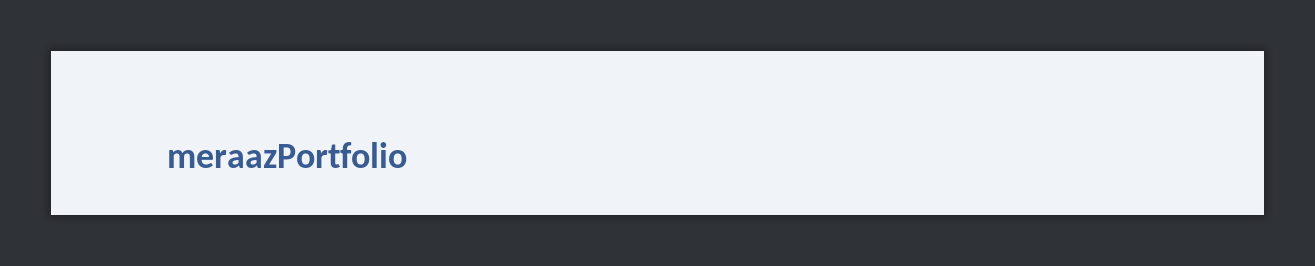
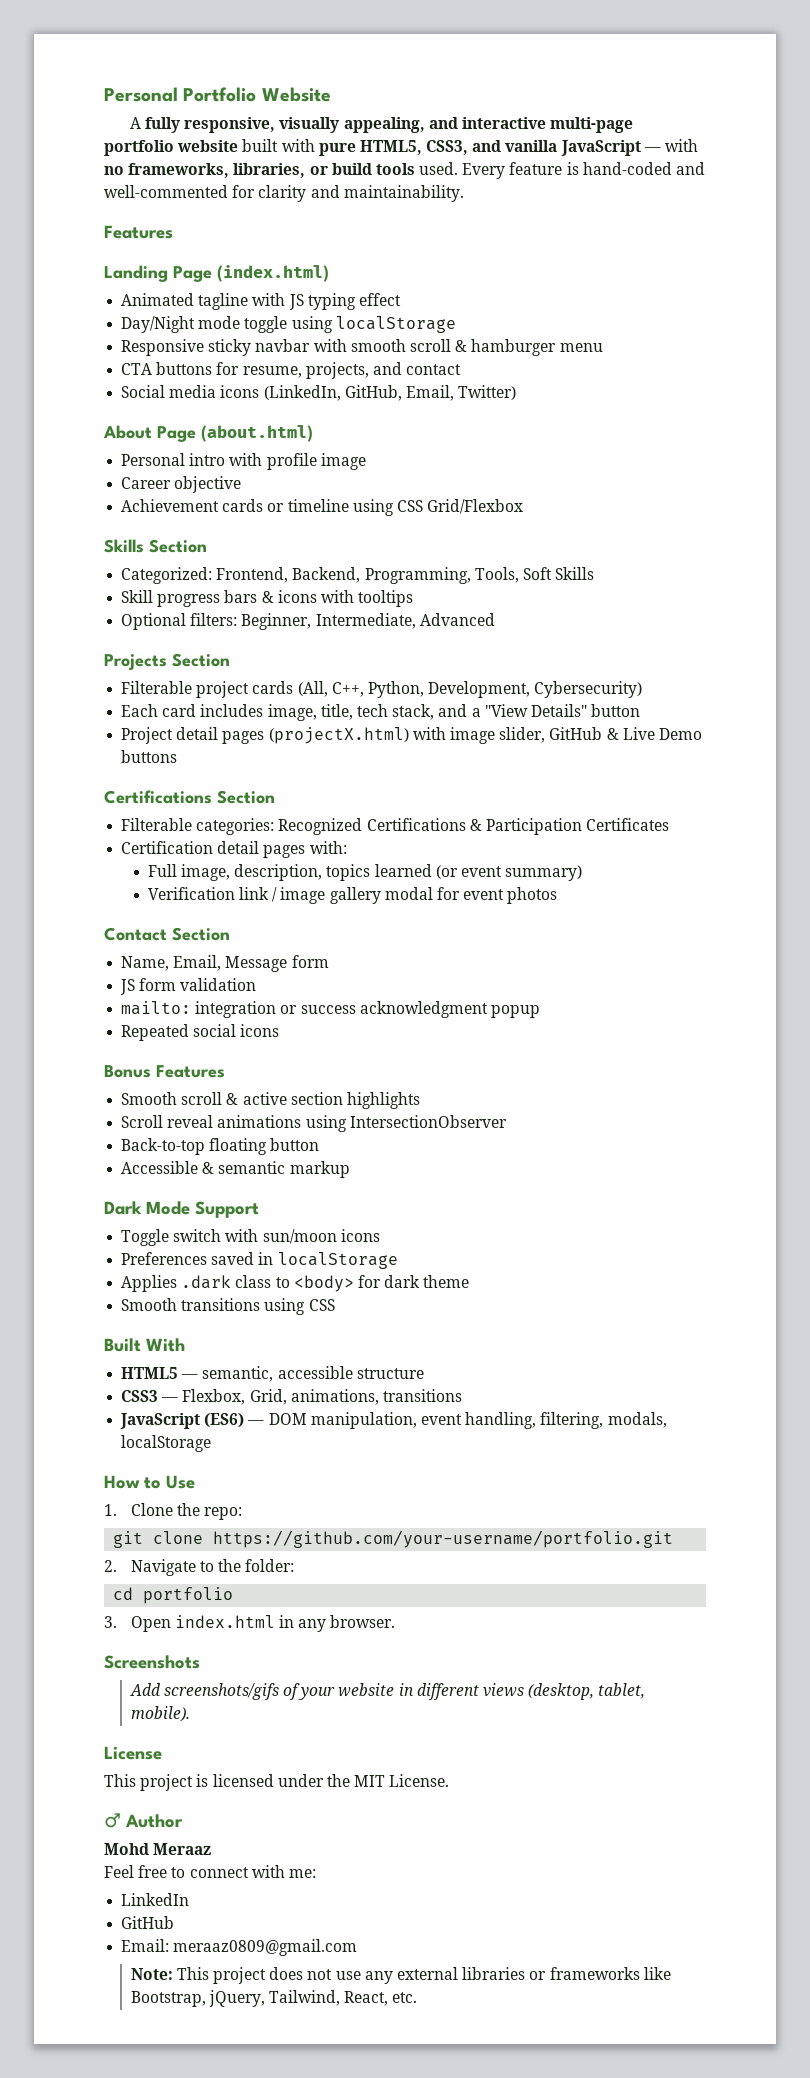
- meraazPortfolio
+ Personal Portfolio Website
+ A fully responsive, visually appealing, and interactive multi-page portfolio website built with pure HTML5, CSS3, and vanilla JavaScript — with no frameworks, libraries, or build tools used. Every feature is hand-coded and well-commented for clarity and maintainability.
+ Features
+ Landing Page (index.html)
+ Animated tagline with JS typing effect
+ Day/Night mode toggle using localStorage
+ Responsive sticky navbar with smooth scroll & hamburger menu
+ CTA buttons for resume, projects, and contact
+ Social media icons (LinkedIn, GitHub, Email, Twitter)
+ About Page (about.html)
+ Personal intro with profile image
+ Career objective
+ Achievement cards or timeline using CSS Grid/Flexbox
+ Skills Section
+ Categorized: Frontend, Backend, Programming, Tools, Soft Skills
+ Skill progress bars & icons with tooltips
+ Optional filters: Beginner, Intermediate, Advanced
+ Projects Section
+ Filterable project cards (All, C++, Python, Development, Cybersecurity)
+ Each card includes image, title, tech stack, and a "View Details" button
+ Project detail pages (projectX.html) with image slider, GitHub & Live Demo buttons
+ Certifications Section
+ Filterable categories: Recognized Certifications & Participation Certificates
+ Certification detail pages with:
+ Full image, description, topics learned (or event summary)
+ Verification link / image gallery modal for event photos
+ Contact Section
+ Name, Email, Message form
+ JS form validation
+ mailto: integration or success acknowledgment popup
+ Repeated social icons
+ Bonus Features
+ Smooth scroll & active section highlights
+ Scroll reveal animations using IntersectionObserver
+ Back-to-top floating button
+ Accessible & semantic markup
+ Dark Mode Support
+ Toggle switch with sun/moon icons
+ Preferences saved in localStorage
+ Applies .dark class to <body> for dark theme
+ Smooth transitions using CSS
+ Built With
+ HTML5 — semantic, accessible structure
+ CSS3 — Flexbox, Grid, animations, transitions
+ JavaScript (ES6) — DOM manipulation, event handling, filtering, modals, localStorage
+ How to Use
+ 1. Clone the repo:
+ git clone https://github.com/your-username/portfolio.git
+ 2. Navigate to the folder:
+ cd portfolio
+ 3. Open index.html in any browser.
+ Screenshots
+ Add screenshots/gifs of your website in different views (desktop, tablet, mobile).
+ License
+ This project is licensed under the MIT License.
+ ♂ Author
+ Mohd Meraaz
+ Feel free to connect with me:
+ LinkedIn
+ GitHub
+ Email: meraaz0809@gmail.com
+ Note: This project does not use any external libraries or frameworks like Bootstrap, jQuery, Tailwind, React, etc.

